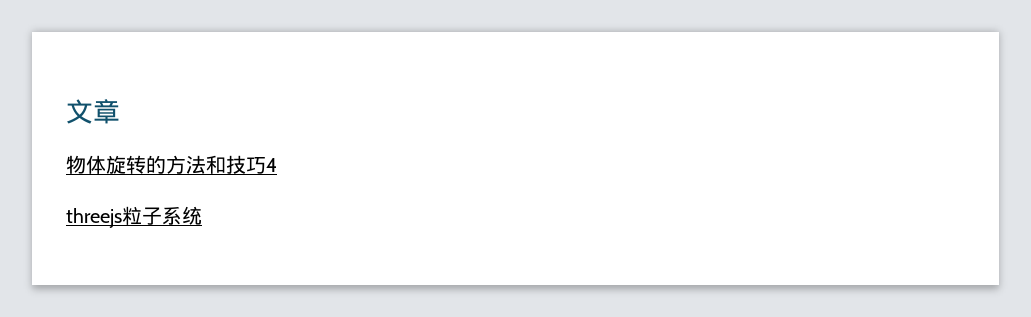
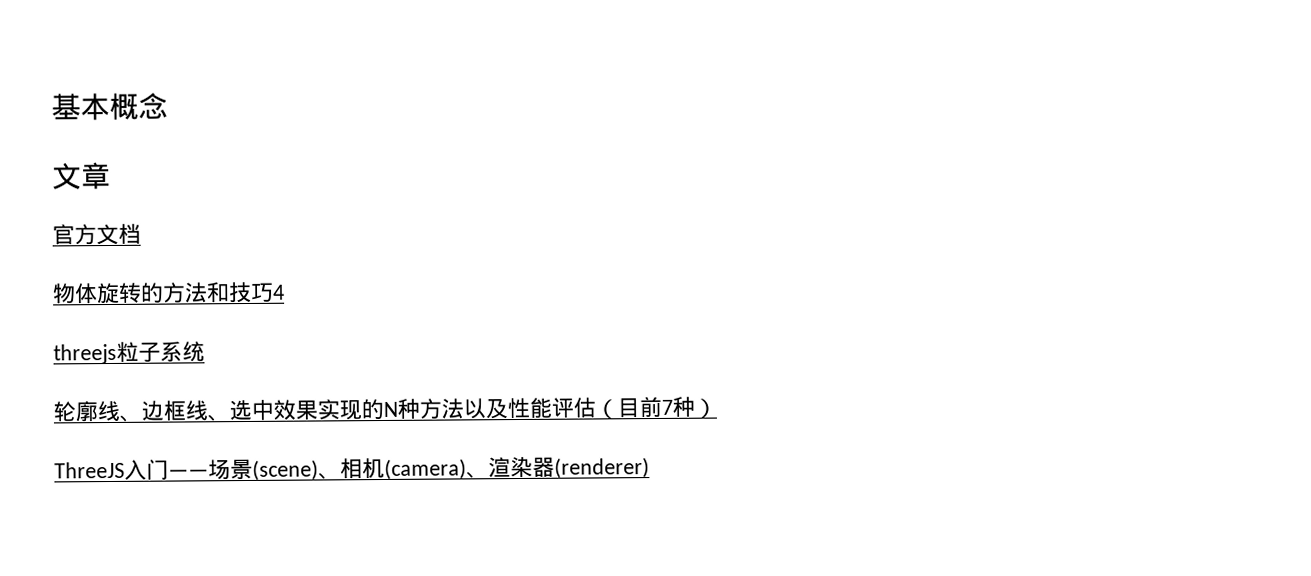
+ 基本概念
+ 官方文档
+ 轮廓线、边框线、选中效果实现的N种方法以及性能评估（目前7种）
+ ThreeJS入门——场景(scene)、相机(camera)、渲染器(renderer)

